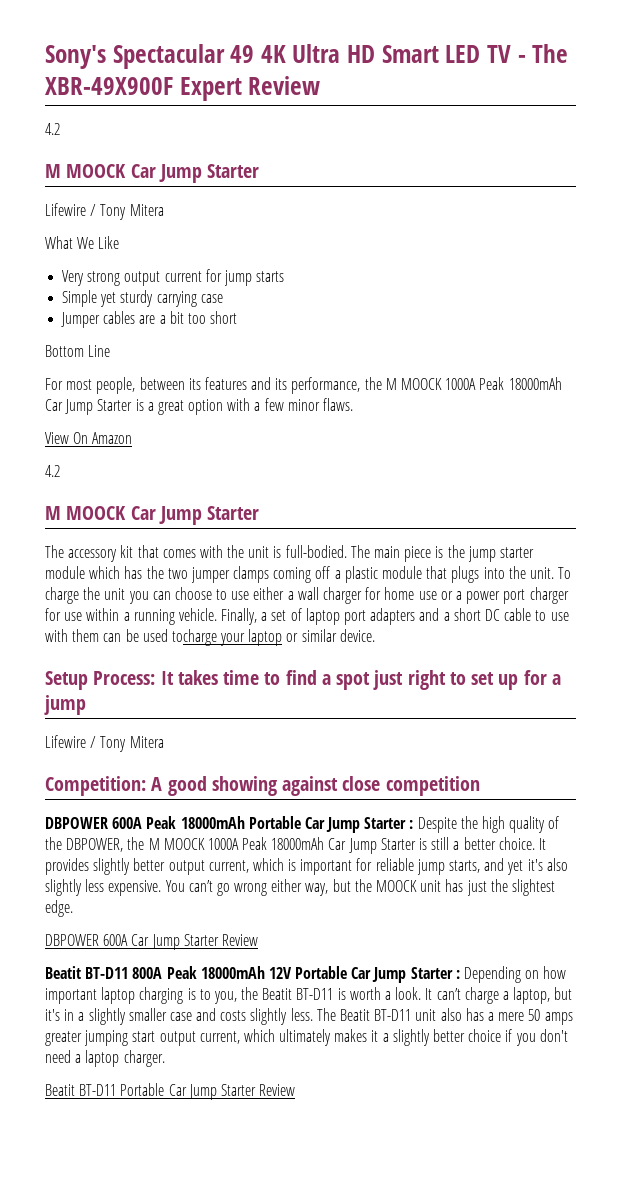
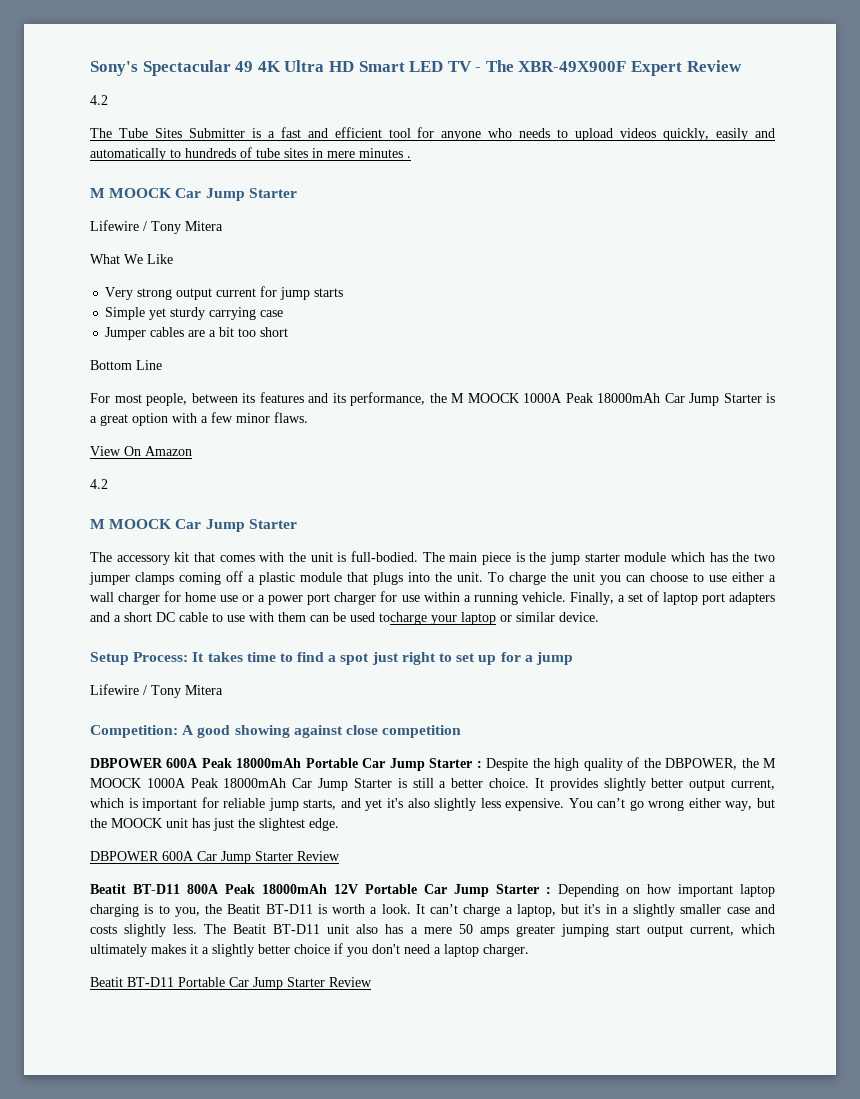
+ The Tube Sites Submitter is a fast and efficient tool for anyone who needs to upload videos quickly, easily and automatically to hundreds of tube sites in mere minutes .

